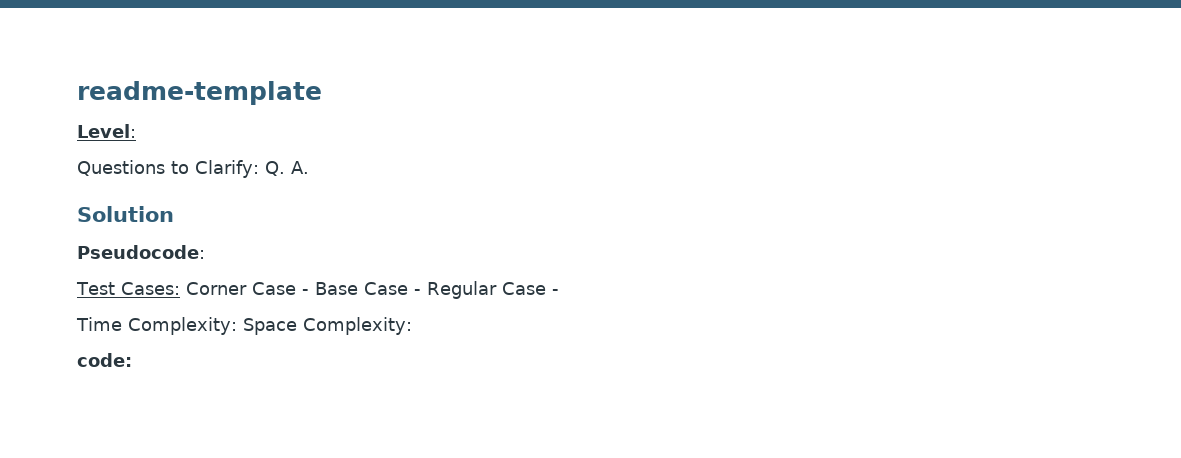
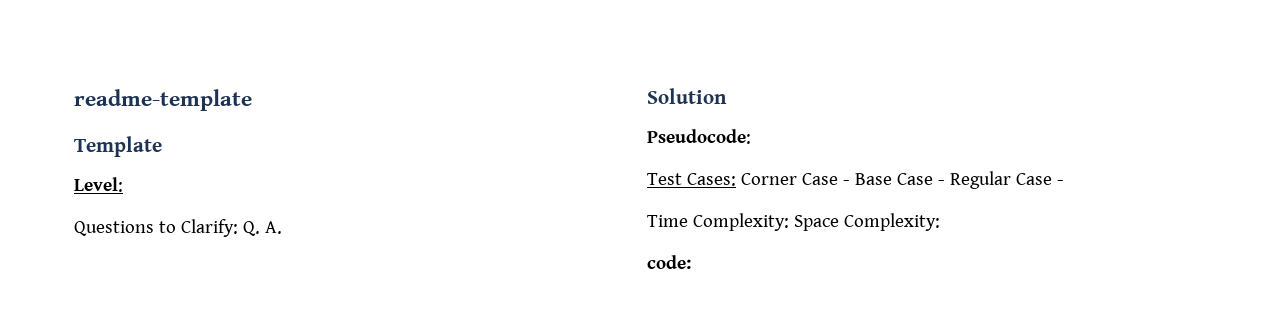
+ Template

